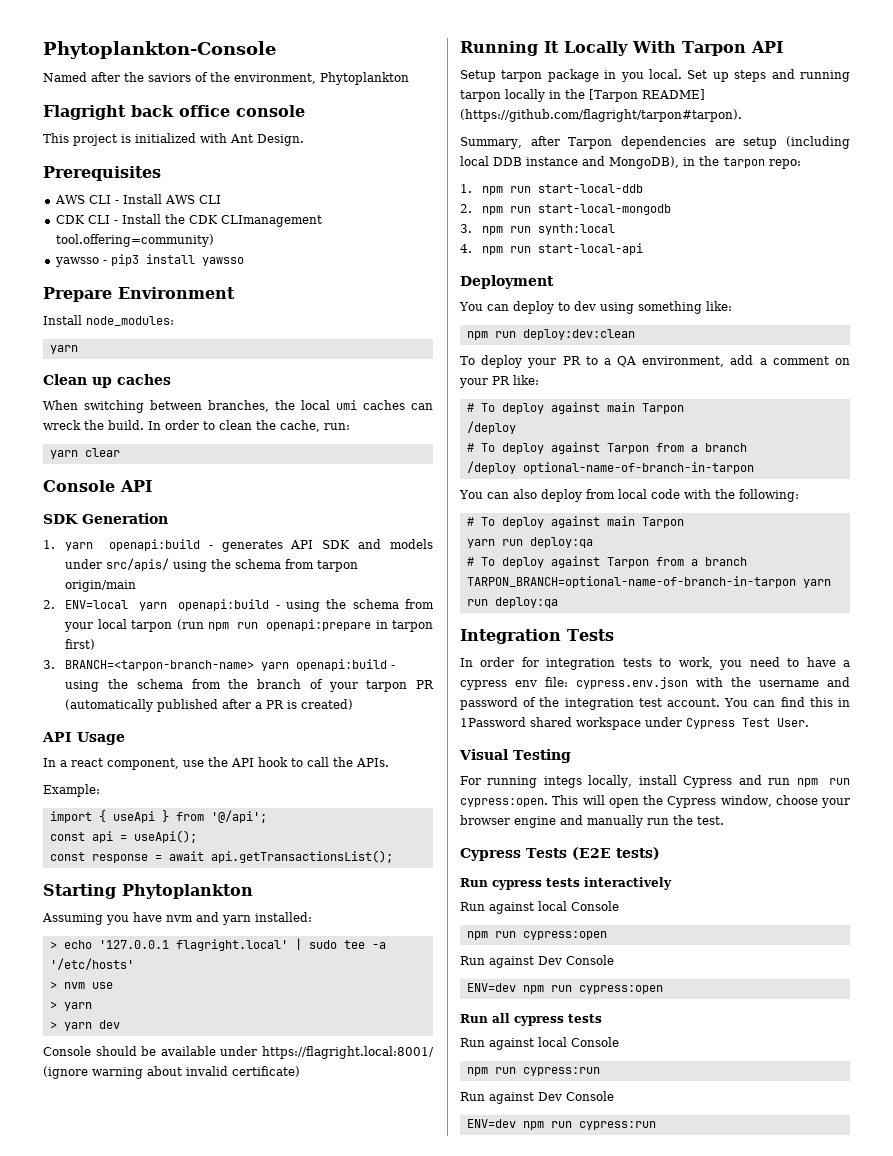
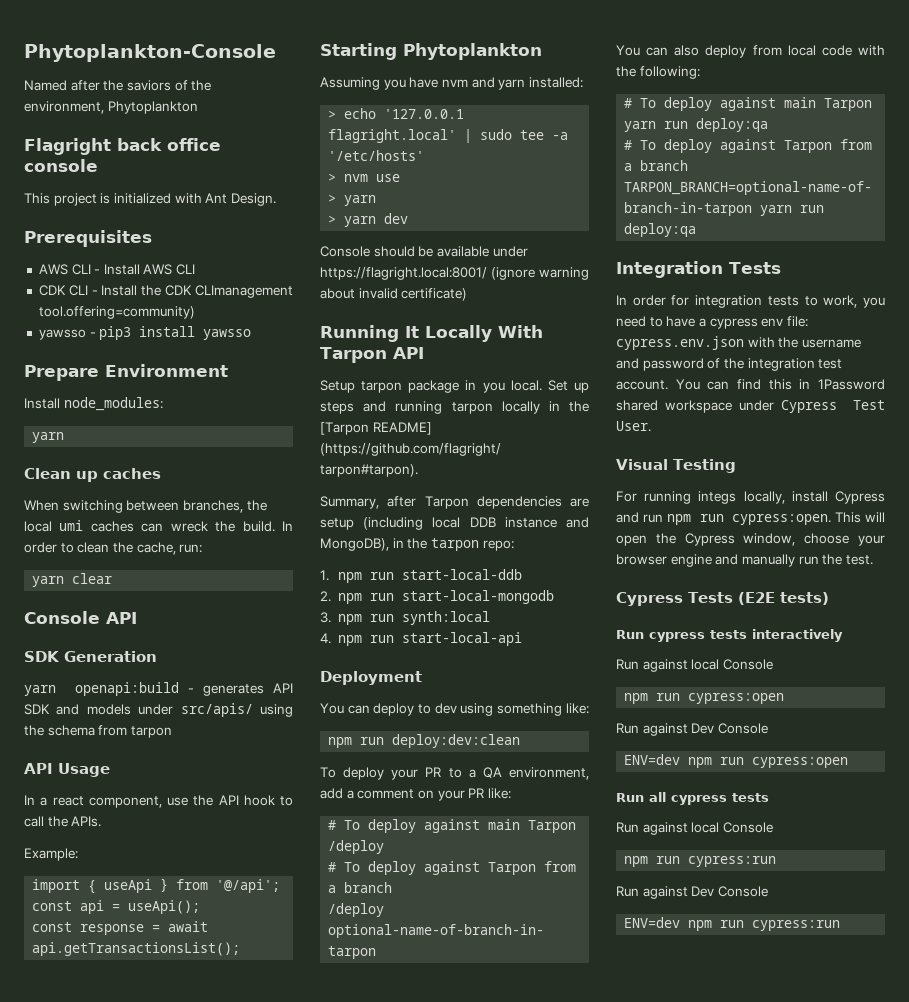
- 1. yarn openapi:build - generates API SDK and models under src/apis/ using the schema from tarpon origin/main
- 2. ENV=local yarn openapi:build - using the schema from your local tarpon (run npm run openapi:prepare in tarpon first)
- 3. BRANCH=<tarpon-branch-name> yarn openapi:build - using the schema from the branch of your tarpon PR (automatically published after a PR is created)
+ yarn openapi:build - generates API SDK and models under src/apis/ using the schema from tarpon

